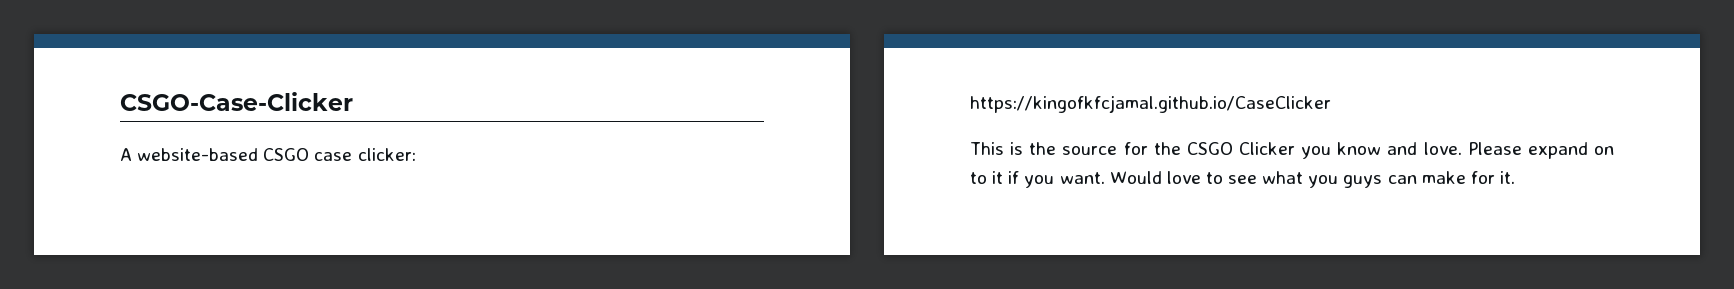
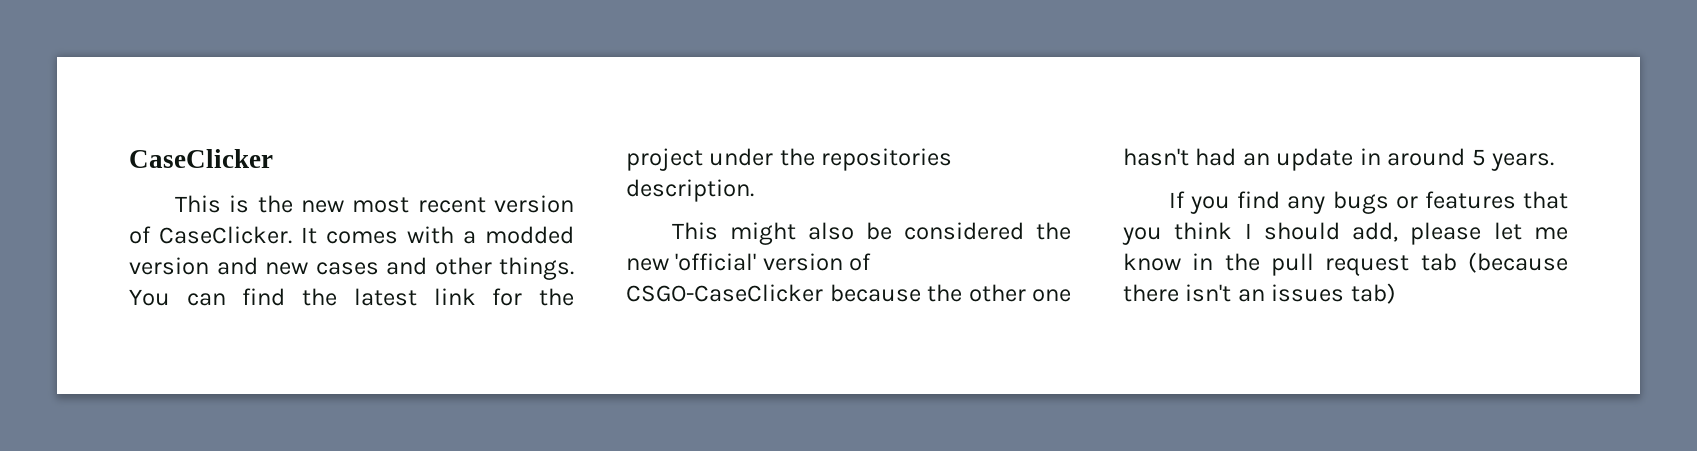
- CSGO-Case-Clicker
- A website-based CSGO case clicker: https://kingofkfcjamal.github.io/CaseClicker
- This is the source for the CSGO Clicker you know and love. Please expand on to it if you want. Would love to see what you guys can make for it.
+ CaseClicker
+ This is the new most recent version of CaseClicker. It comes with a modded version and new cases and other things. You can find the latest link for the project under the repositories description.
+ This might also be considered the new 'official' version of CSGO-CaseClicker because the other one hasn't had an update in around 5 years.
+ If you find any bugs or features that you think I should add, please let me know in the pull request tab (because there isn't an issues tab)

